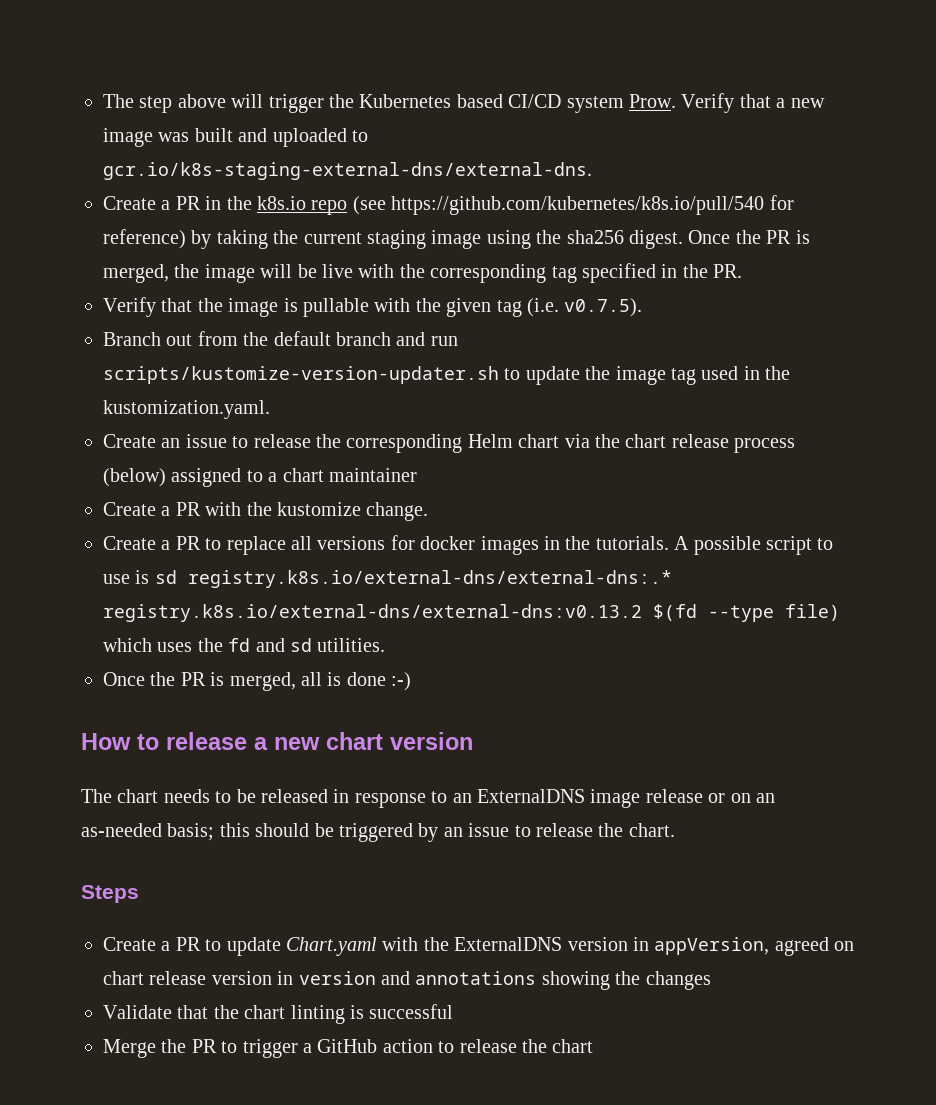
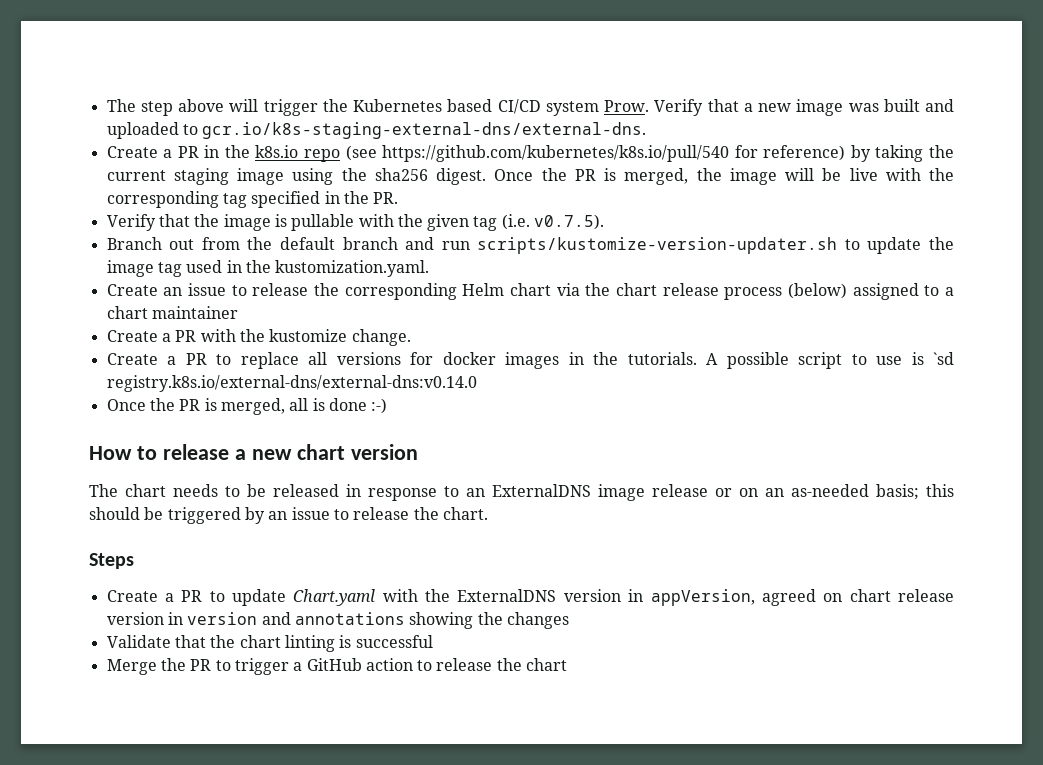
- A possible script to use is sd registry.k8s.io/external-dns/external-dns:.* registry.k8s.io/external-dns/external-dns:v0.13.2 $(fd --type file) which uses the fd and sd utilities.
+ A possible script to use is `sd registry.k8s.io/external-dns/external-dns:v0.14.0

